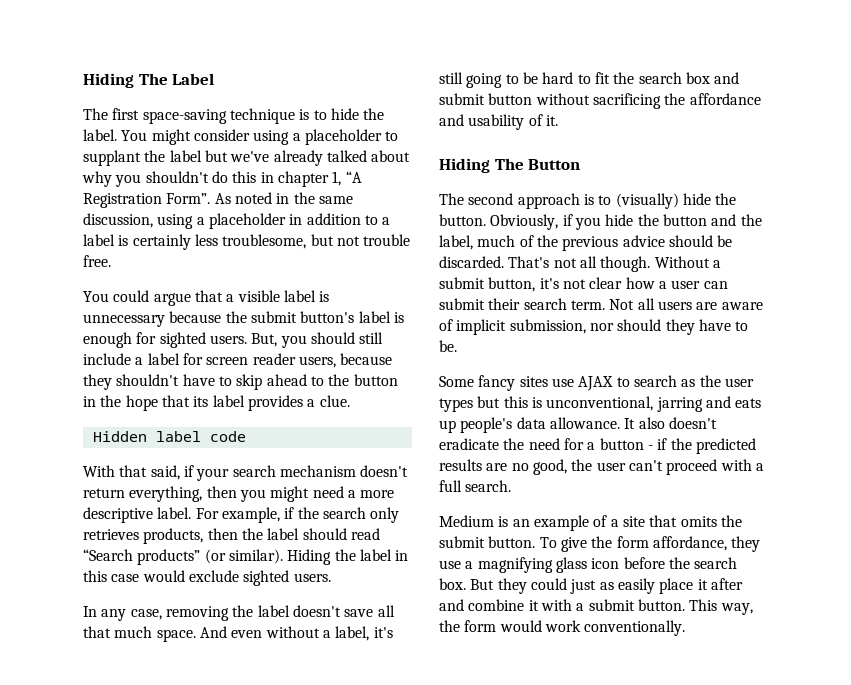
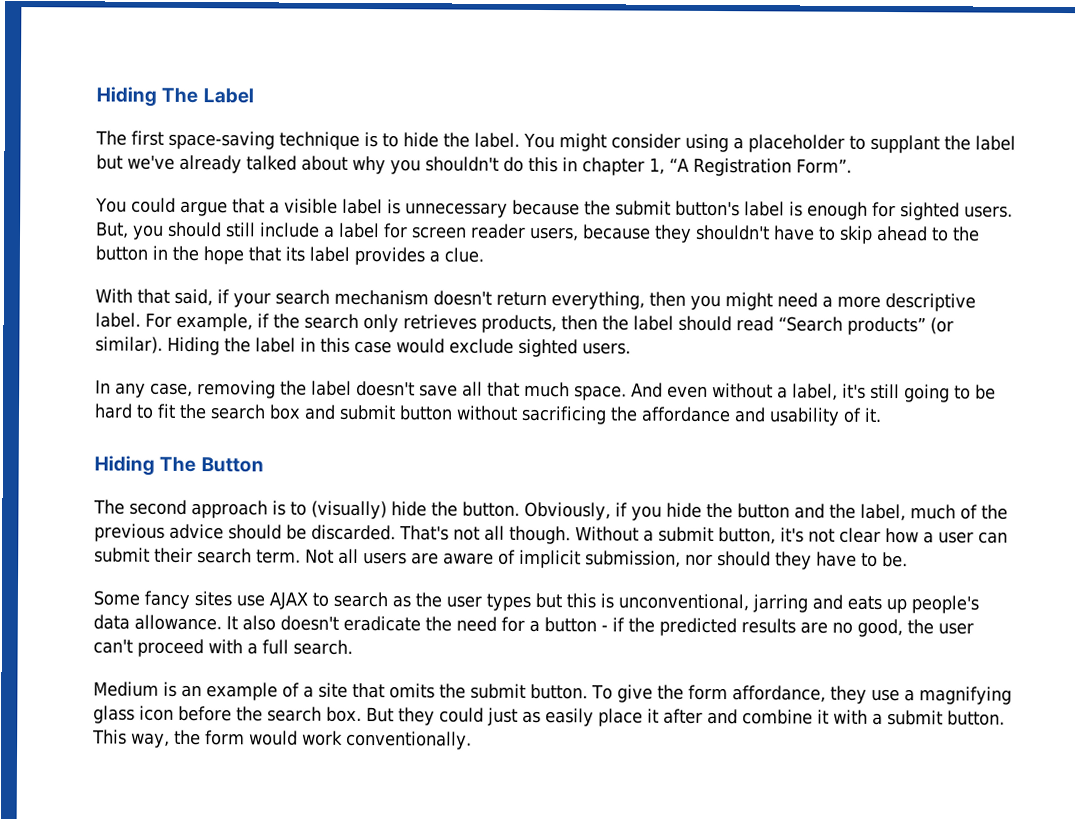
- As noted in the same discussion, using a placeholder in addition to a label is certainly less troublesome, but not trouble free.
- Hidden label code

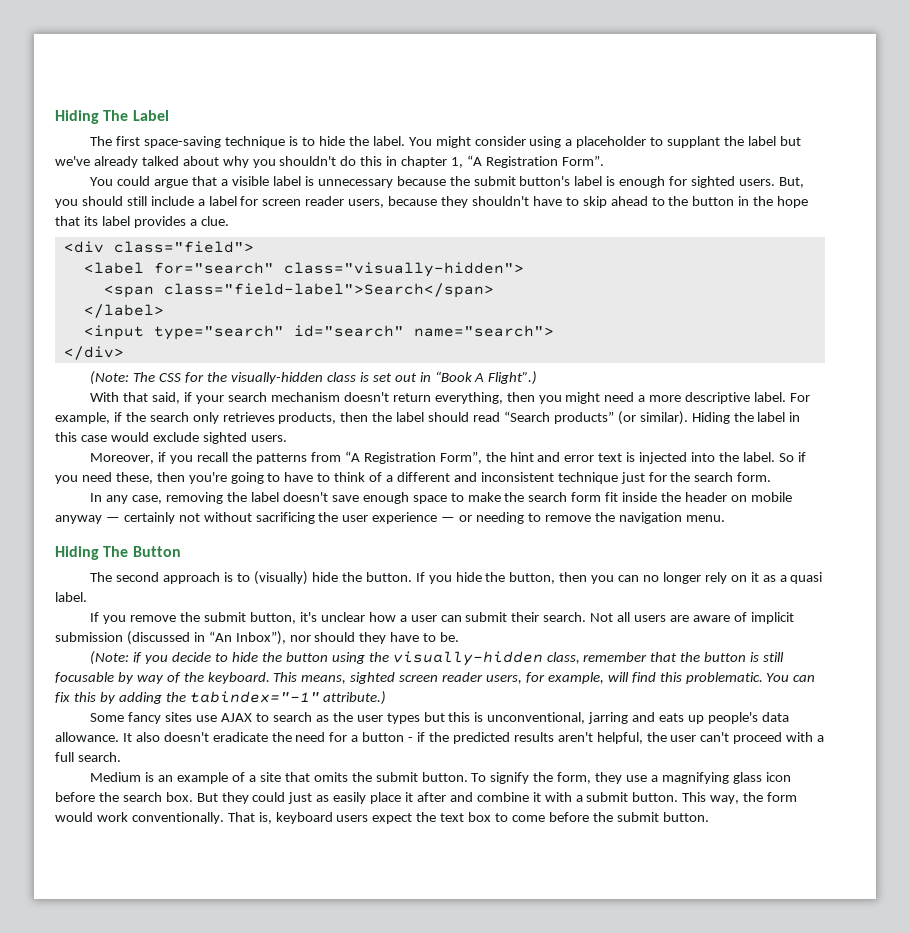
+ <div class="field">
+ <label for="search" class="visually-hidden">
+ <span class="field-label">Search</span>
+ </label>
+ <input type="search" id="search" name="search">
+ </div>
+ (Note: The CSS for the visually-hidden class is set out in “Book A Flight”.)
+ Moreover, if you recall the patterns from “A Registration Form”, the hint and error text is injected into the label. So if you need these, then you're going to have to think of a different and inconsistent technique just for the search form.
- In any case, removing the label doesn't save all that much space. And even without a label, it's still going to be hard to fit the search box and submit button without sacrificing the affordance and usability of it.
+ In any case, removing the label doesn't save enough space to make the search form fit inside the header on mobile anyway — certainly not without sacrificing the user experience — or needing to remove the navigation menu.
- Obviously, if you hide the button and the label, much of the previous advice should be discarded. That's not all though. Without a submit button, it's not clear how a user can submit their search term.
+ If you hide the button, then you can no longer rely on it as a quasi label.
+ If you remove the submit button, it's unclear how a user can submit their search.
- Not all users are aware of implicit submission, nor should they have to be.
+ Not all users are aware of implicit submission (discussed in “An Inbox”), nor should they have to be.
+ (Note: if you decide to hide the button using the visually-hidden class, remember that the button is still focusable by way of the keyboard. This means, sighted screen reader users, for example, will find this problematic. You can fix this by adding the tabindex="-1" attribute.)
- It also doesn't eradicate the need for a button - if the predicted results are no good, the user can't proceed with a full search.
+ It also doesn't eradicate the need for a button - if the predicted results aren't helpful, the user can't proceed with a full search.
- To give the form affordance, they use a magnifying glass icon before the search box.
+ To signify the form, they use a magnifying glass icon before the search box.
+ That is, keyboard users expect the text box to come before the submit button.

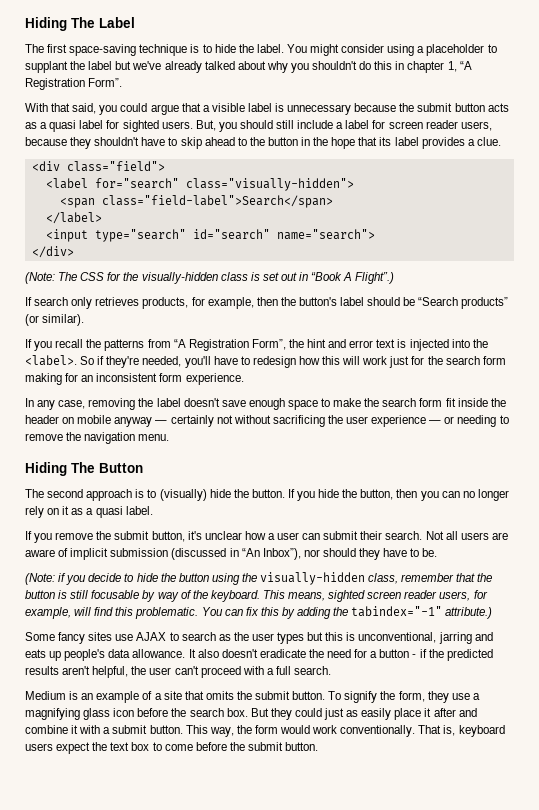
- You could argue that a visible label is unnecessary because the submit button's label is enough for sighted users.
+ With that said, you could argue that a visible label is unnecessary because the submit button acts as a quasi label for sighted users.
- With that said, if your search mechanism doesn't return everything, then you might need a more descriptive label. For example, if the search only retrieves products, then the label should read “Search products” (or similar). Hiding the label in this case would exclude sighted users.
- Moreover, if you recall the patterns from “A Registration Form”, the hint and error text is injected into the label.
+ If search only retrieves products, for example, then the button's label should be “Search products” (or similar).
+ If you recall the patterns from “A Registration Form”, the hint and error text is injected into the <label>.
- So if you need these, then you're going to have to think of a different and inconsistent technique just for the search form.
+ So if they're needed, you'll have to redesign how this will work just for the search form making for an inconsistent form experience.

